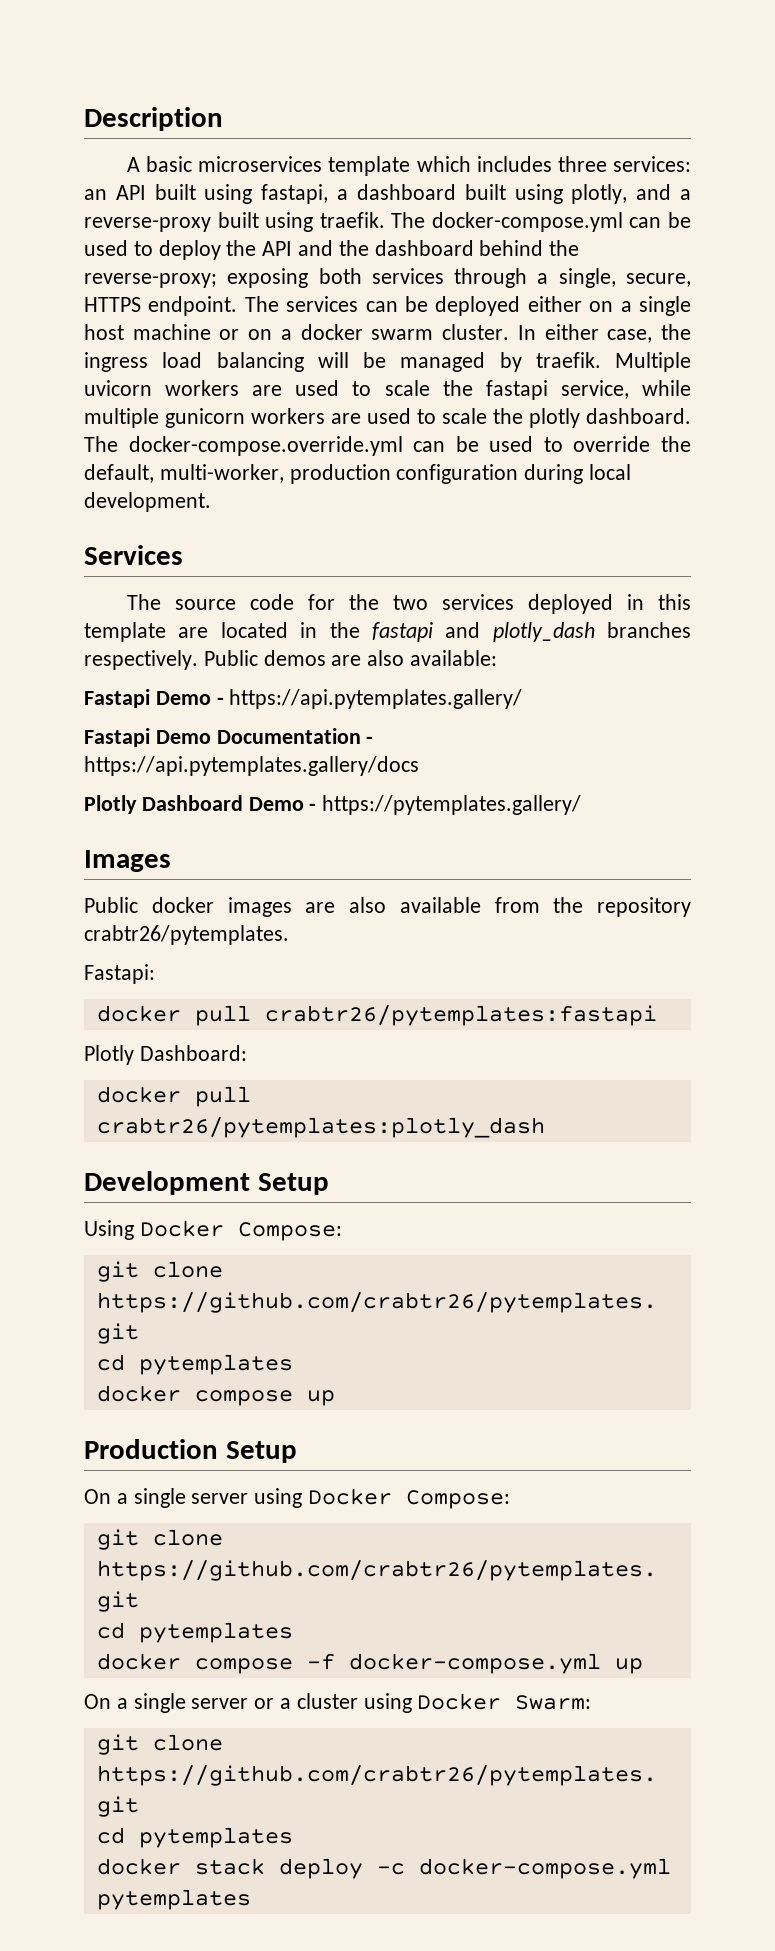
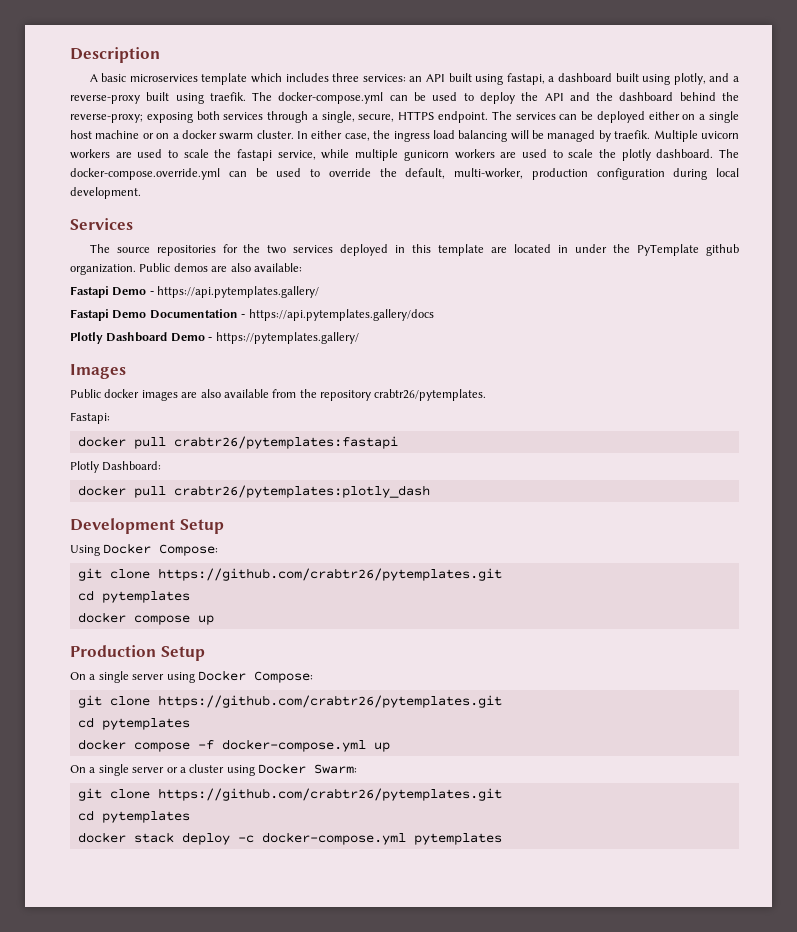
- The source code for the two services deployed in this template are located in the fastapi and plotly_dash branches respectively.
+ The source repositories for the two services deployed in this template are located in under the PyTemplate github organization.

